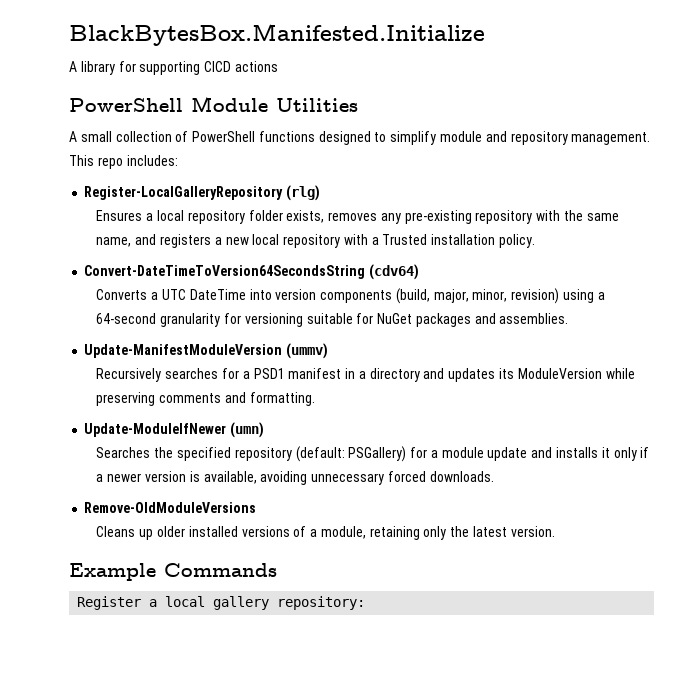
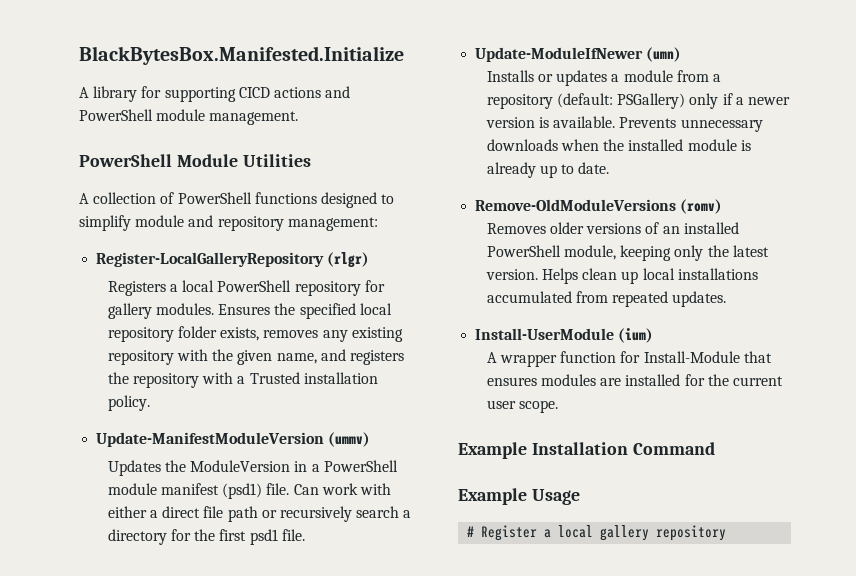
- A library for supporting CICD actions
+ A library for supporting CICD actions and PowerShell module management.
- A small collection of PowerShell functions designed to simplify module and repository management. This repo includes:
- Register-LocalGalleryRepository (rlg)
- Ensures a local repository folder exists, removes any pre-existing repository with the same name, and registers a new local repository with a Trusted installation policy.
+ A collection of PowerShell functions designed to simplify module and repository management:
+ Register-LocalGalleryRepository (rlgr)
+ Registers a local PowerShell repository for gallery modules. Ensures the specified local repository folder exists, removes any existing repository with the given name, and registers the repository with a Trusted installation policy.
- Convert-DateTimeToVersion64SecondsString (cdv64)
- Converts a UTC DateTime into version components (build, major, minor, revision) using a 64-second granularity for versioning suitable for NuGet packages and assemblies.
  Update-ManifestModuleVersion (ummv)
- Recursively searches for a PSD1 manifest in a directory and updates its ModuleVersion while preserving comments and formatting.
+ Updates the ModuleVersion in a PowerShell module manifest (psd1) file. Can work with either a direct file path or recursively search a directory for the first psd1 file.
  Update-ModuleIfNewer (umn)
- Searches the specified repository (default: PSGallery) for a module update and installs it only if a newer version is available, avoiding unnecessary forced downloads.
- Remove-OldModuleVersions
- Cleans up older installed versions of a module, retaining only the latest version.
- Example Commands
- Register a local gallery repository:
+ Installs or updates a module from a repository (default: PSGallery) only if a newer version is available. Prevents unnecessary downloads when the installed module is already up to date.
+ Remove-OldModuleVersions (romv)
+ Removes older versions of an installed PowerShell module, keeping only the latest version. Helps clean up local installations accumulated from repeated updates.
+ Install-UserModule (ium)
+ A wrapper function for Install-Module that ensures modules are installed for the current user scope.
+ Example Installation Command
+ Example Usage
+ # Register a local gallery repository

